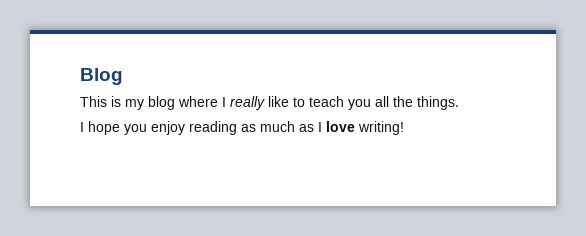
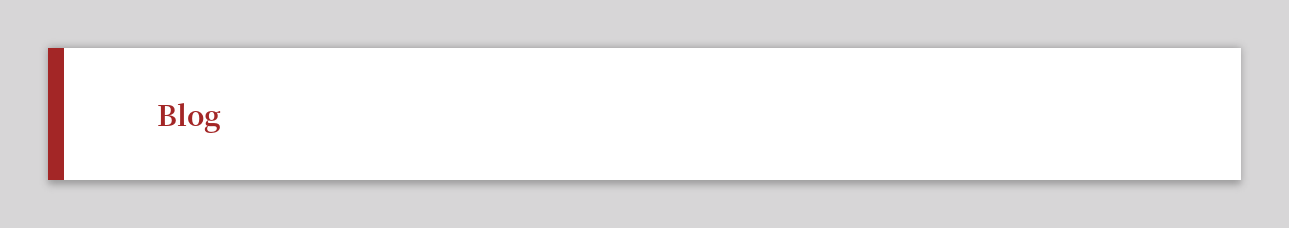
- This is my blog where I really like to teach you all the things.
- I hope you enjoy reading as much as I love writing!

